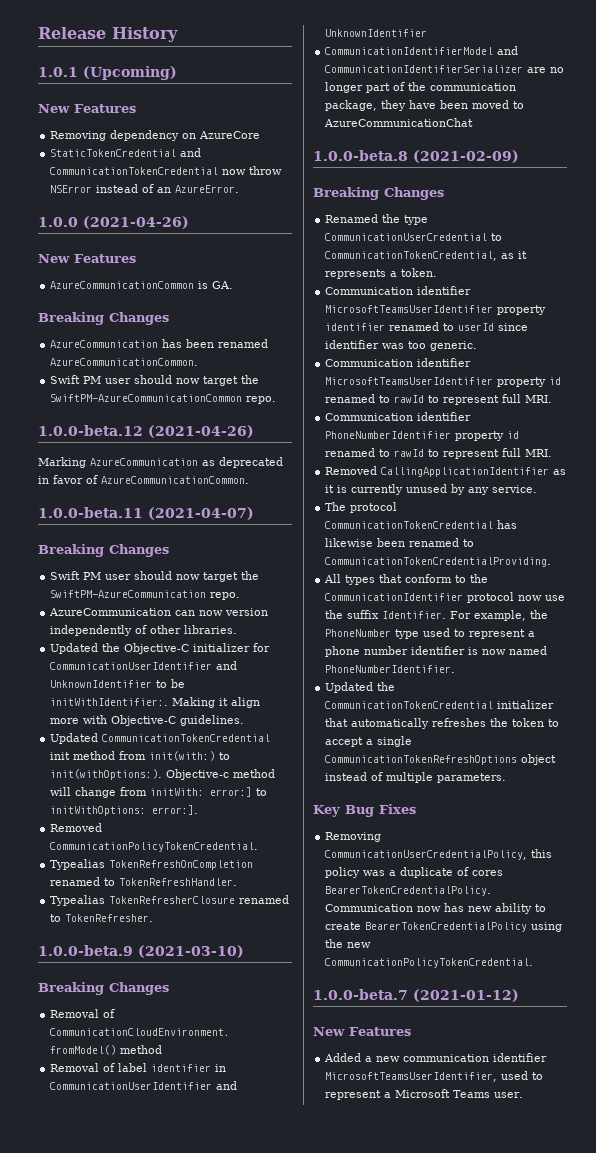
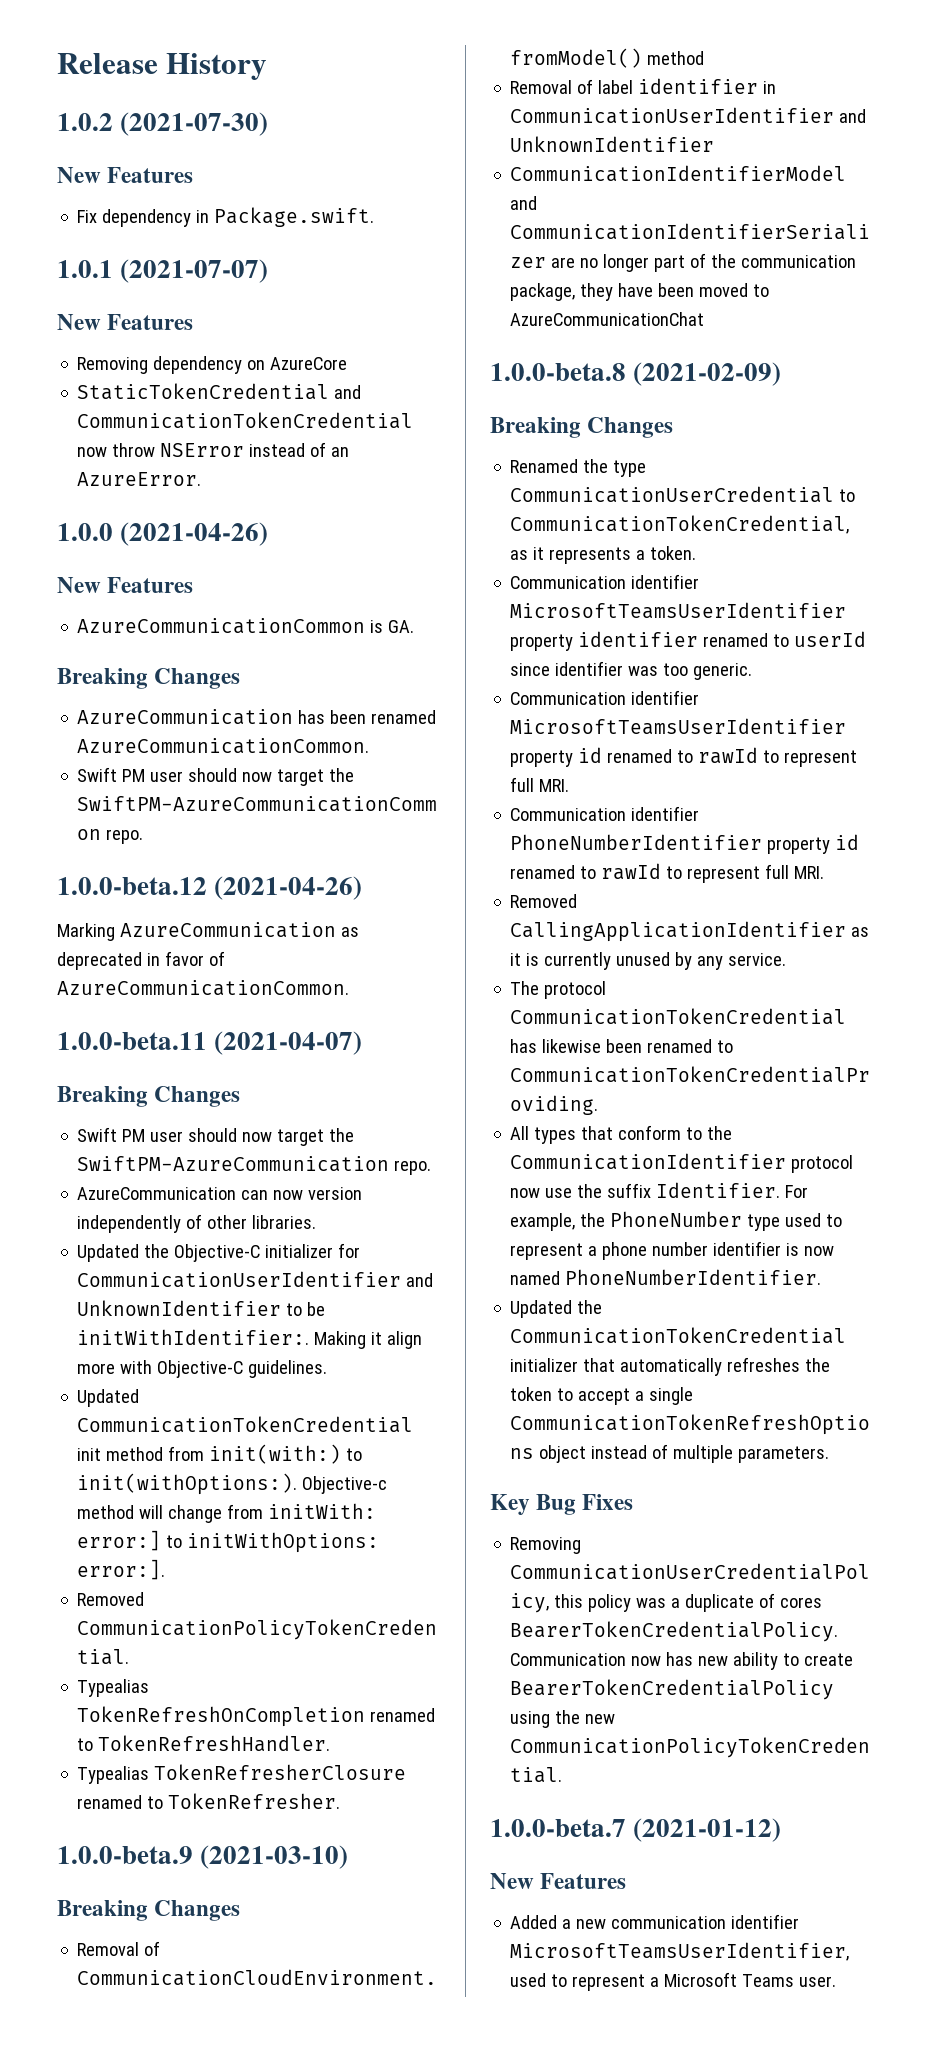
+ 1.0.2 (2021-07-30)
+ New Features
+ Fix dependency in Package.swift.
- 1.0.1 (Upcoming)
+ 1.0.1 (2021-07-07)

